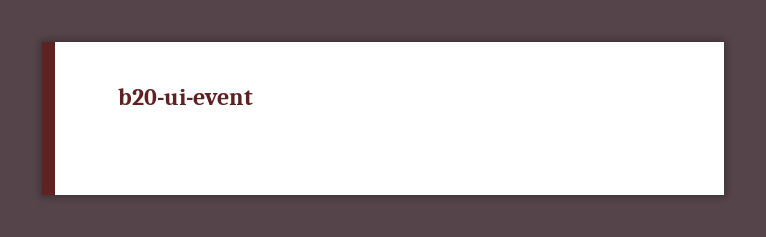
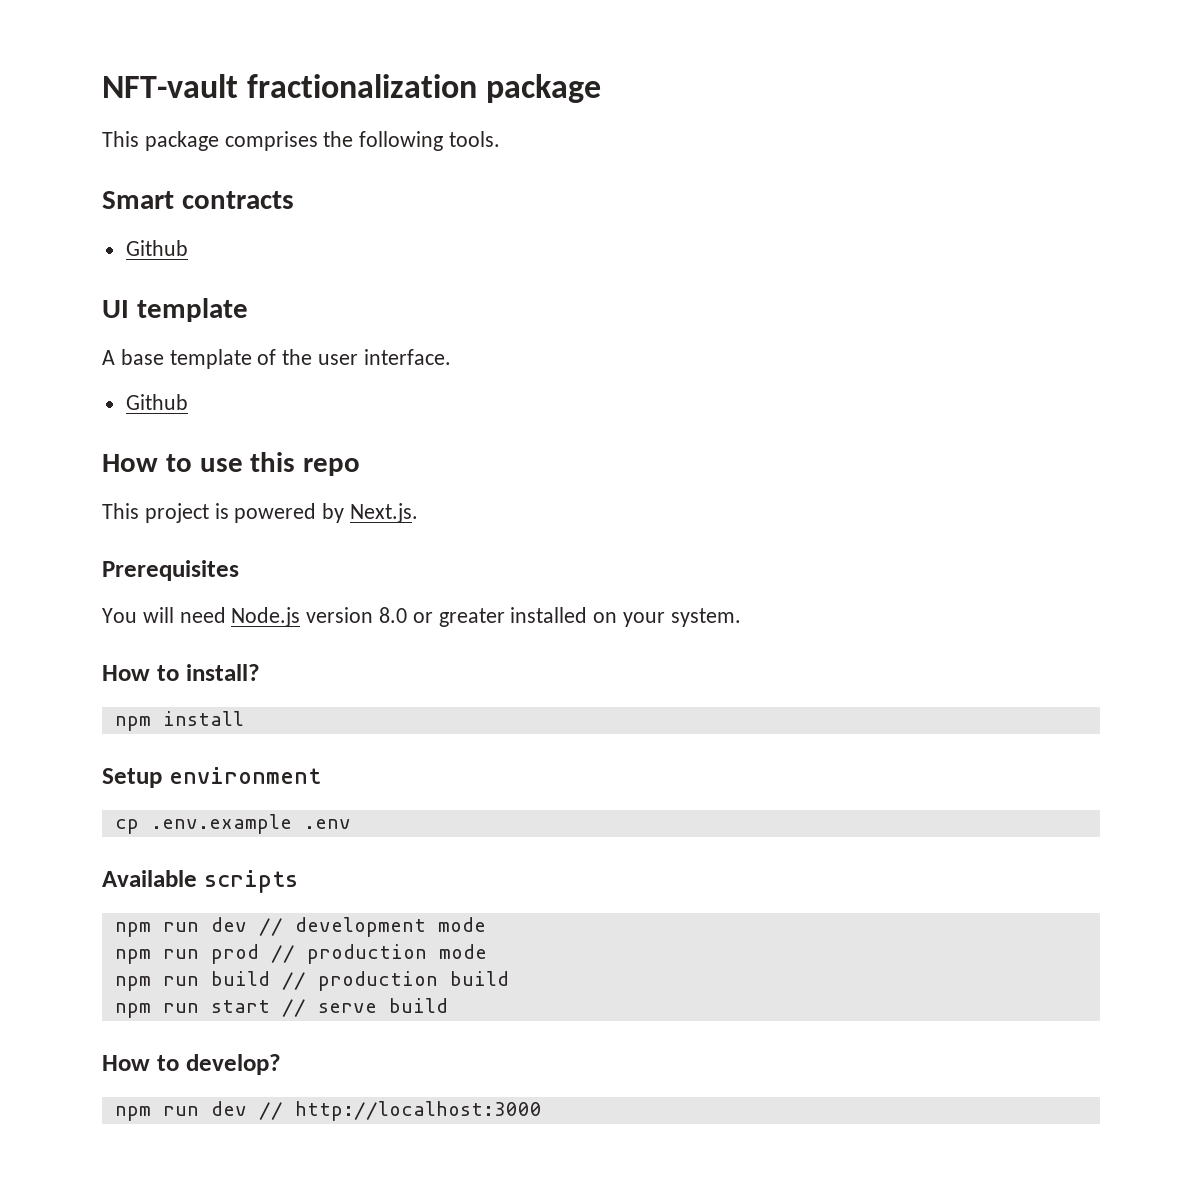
- b20-ui-event
+ NFT-vault fractionalization package
+ This package comprises the following tools.
+ Smart contracts
+ Github
+ UI template
+ A base template of the user interface.
+ Github
+ How to use this repo
+ This project is powered by Next.js.
+ Prerequisites
+ You will need Node.js version 8.0 or greater installed on your system.
+ How to install?
+ npm install
+ Setup environment
+ cp .env.example .env
+ Available scripts
+ npm run dev // development mode
+ npm run prod // production mode
+ npm run build // production build
+ npm run start // serve build
+ How to develop?
+ npm run dev // http://localhost:3000

